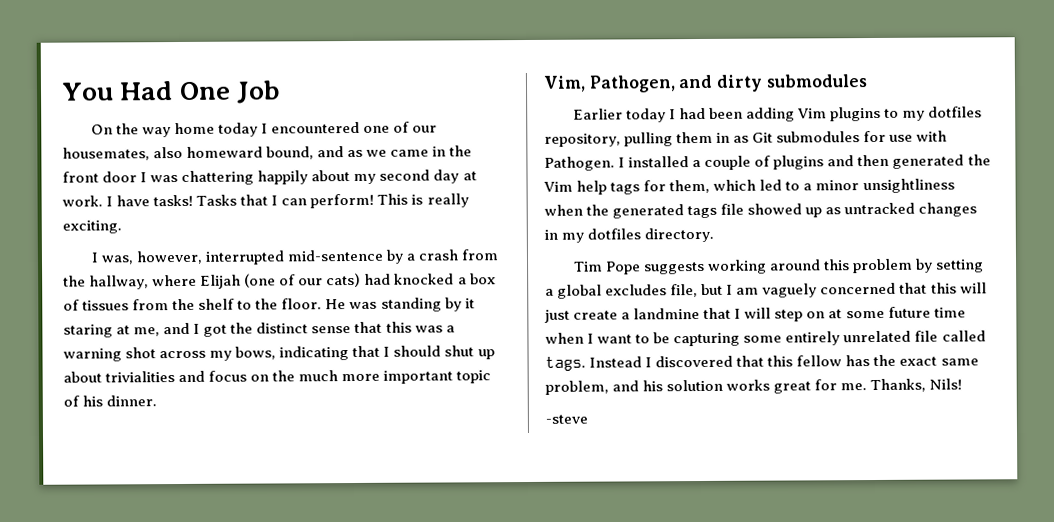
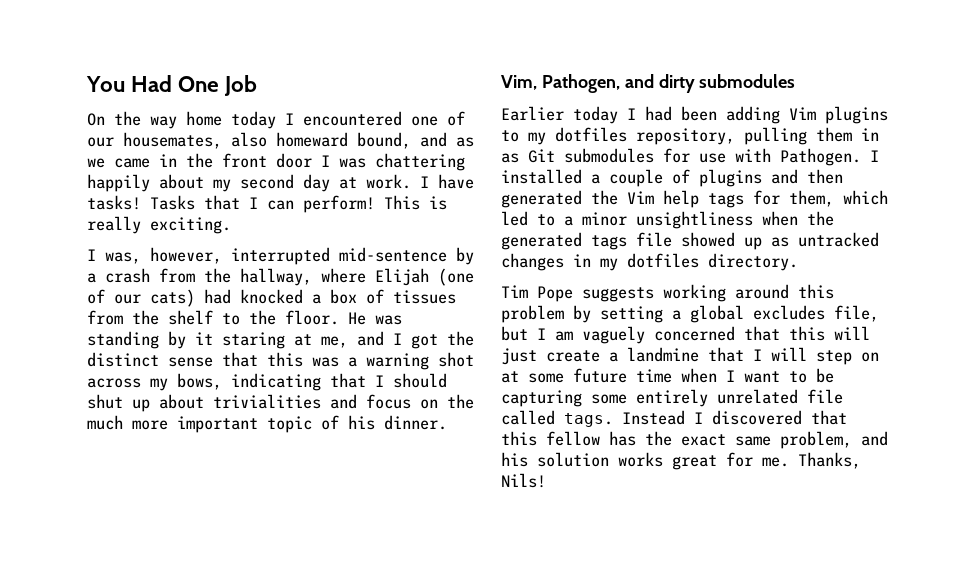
- -steve

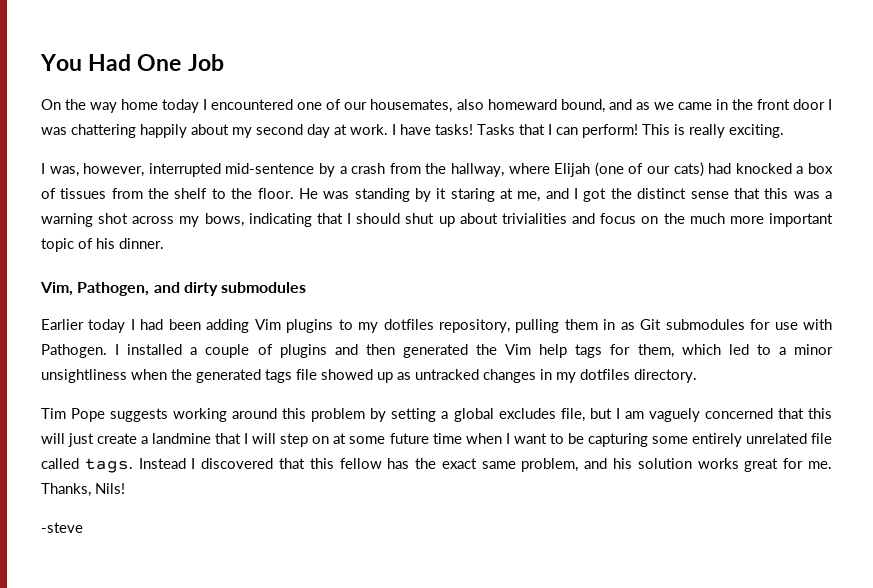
+ -steve

